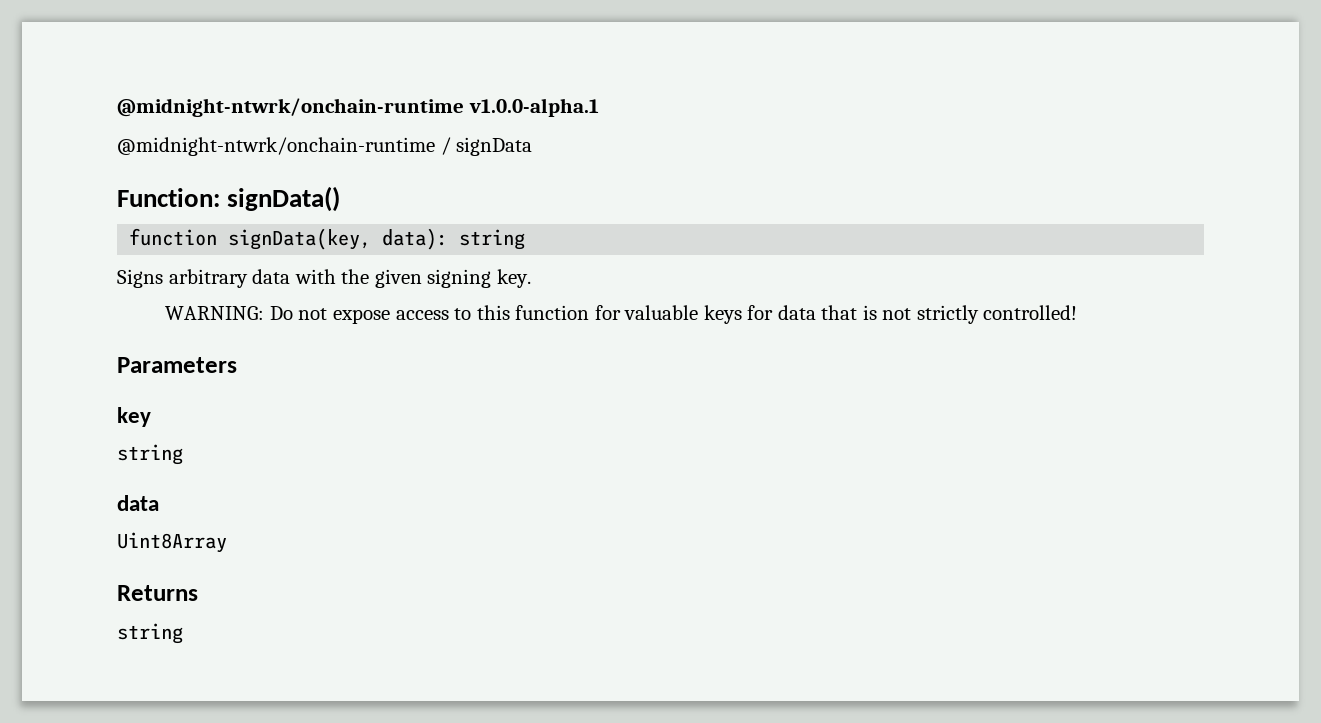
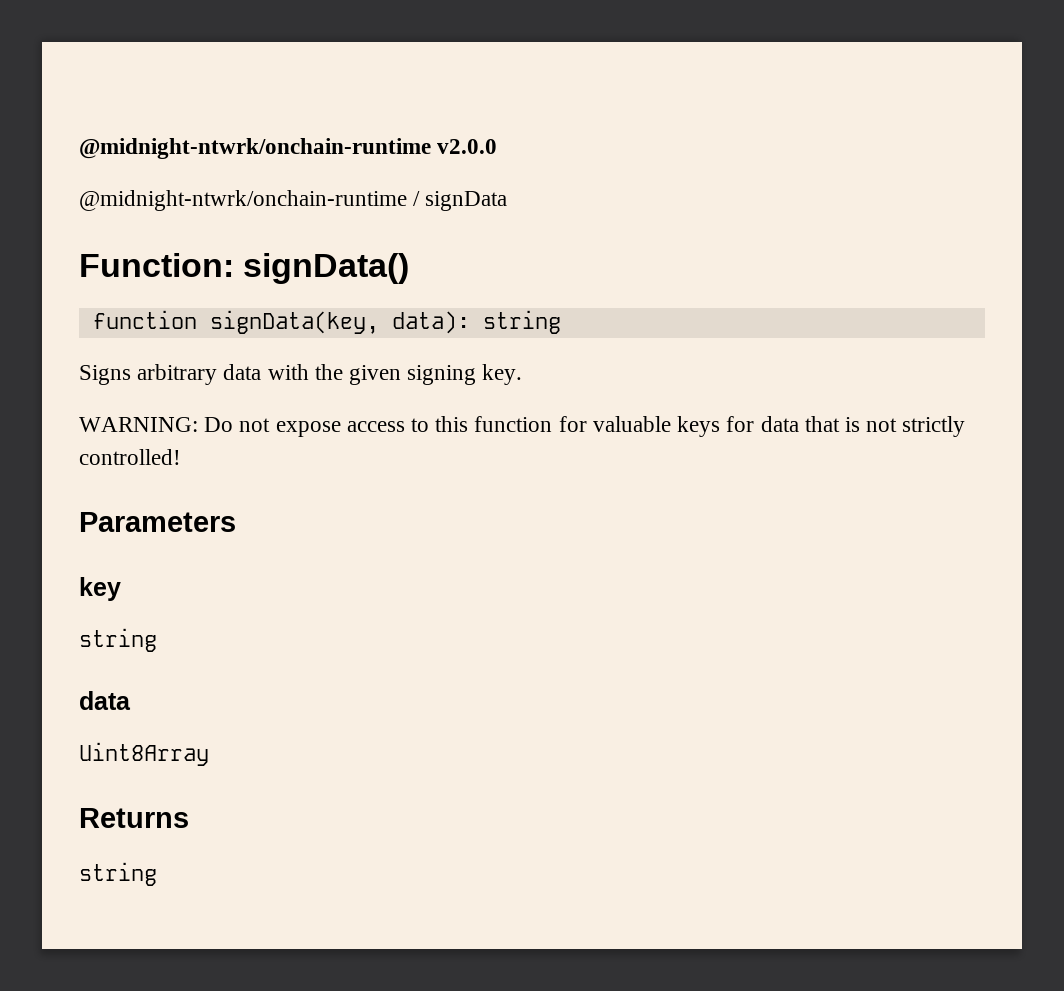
- @midnight-ntwrk/onchain-runtime v1.0.0-alpha.1
+ @midnight-ntwrk/onchain-runtime v2.0.0

